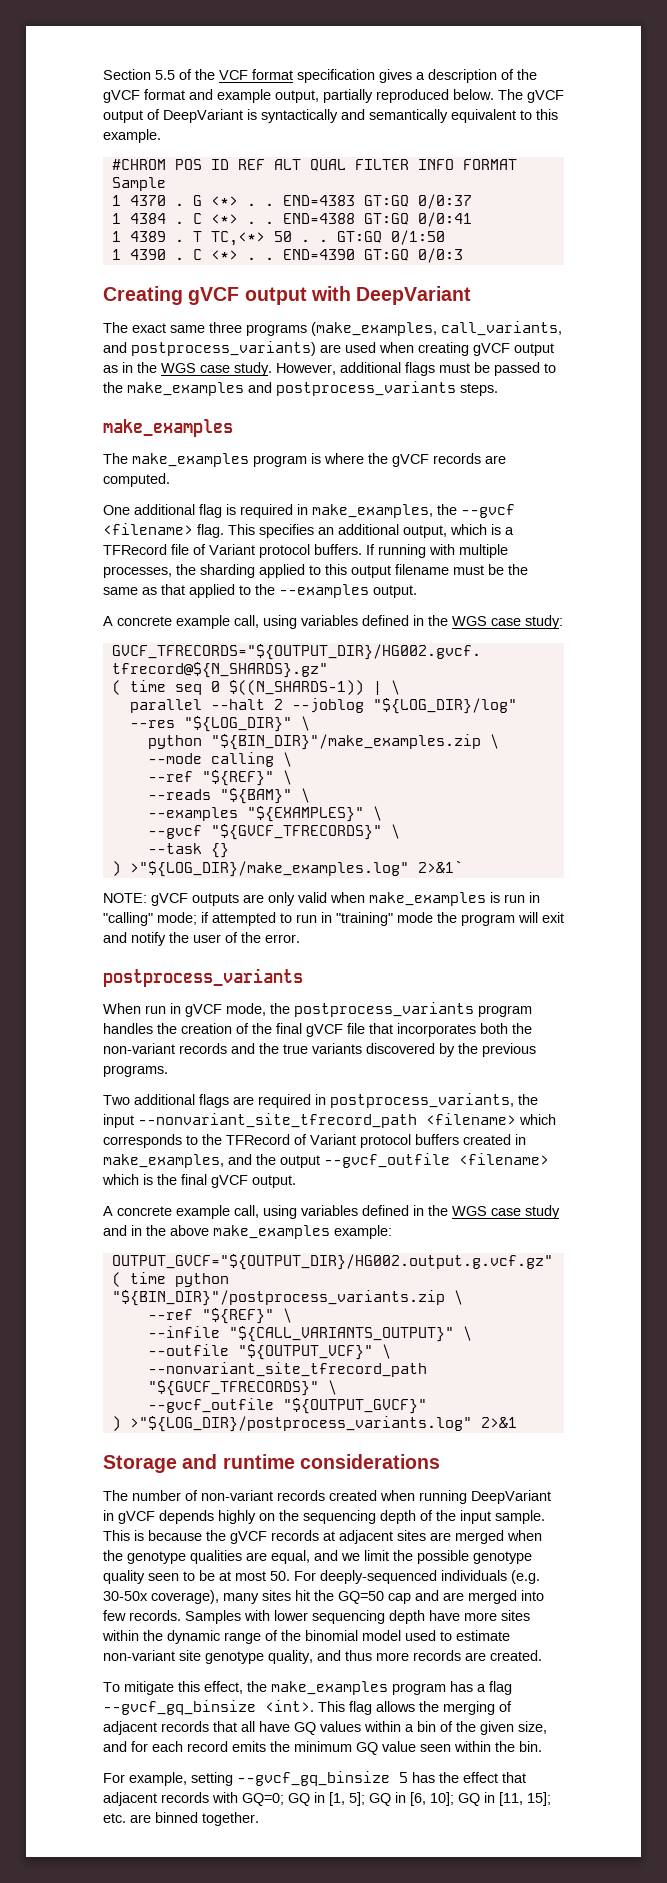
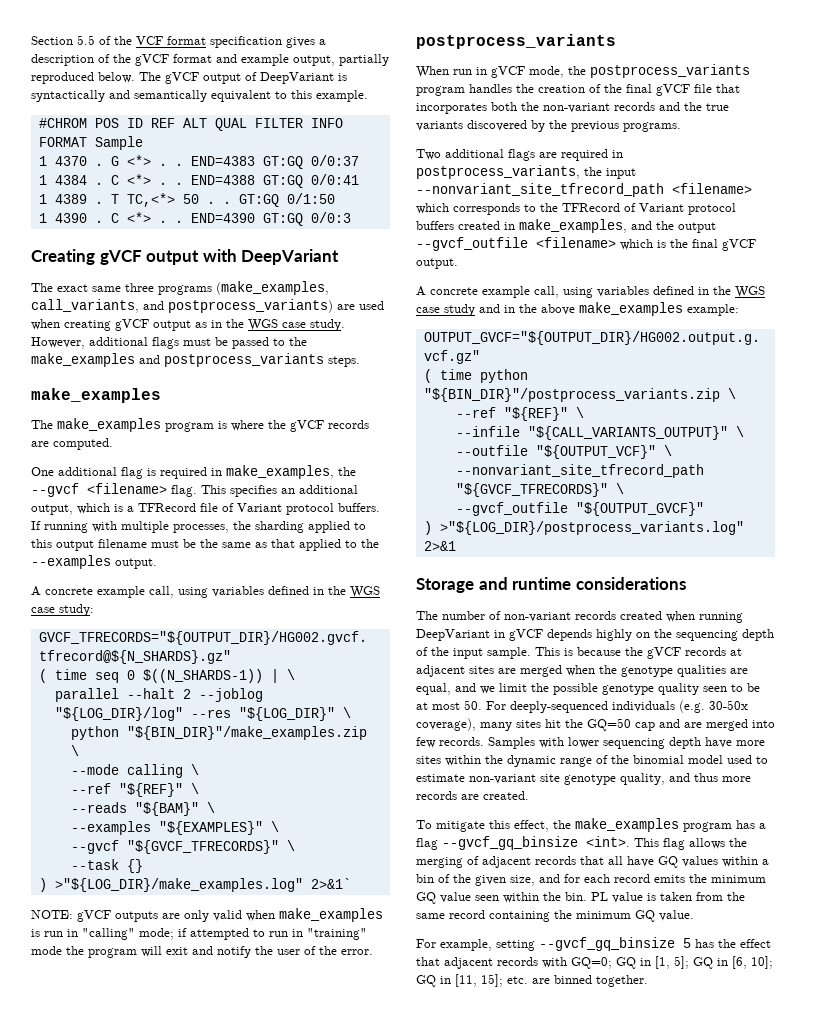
+ PL value is taken from the same record containing the minimum GQ value.

